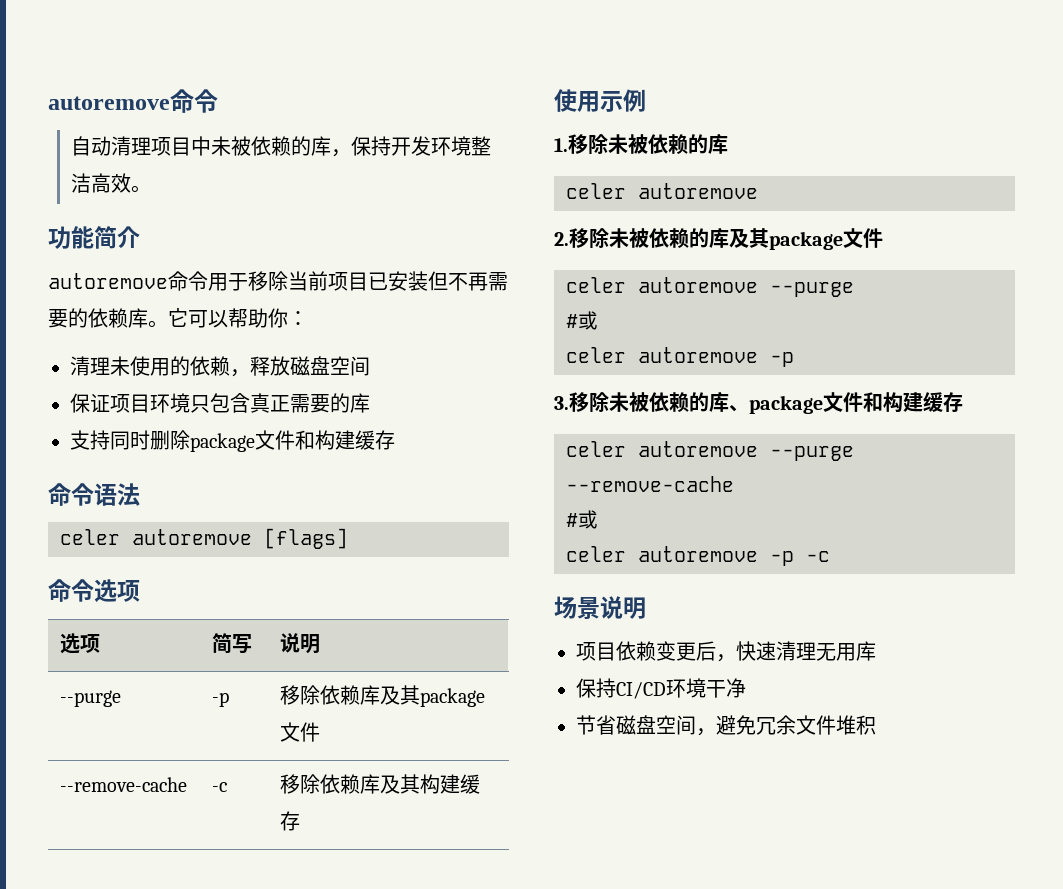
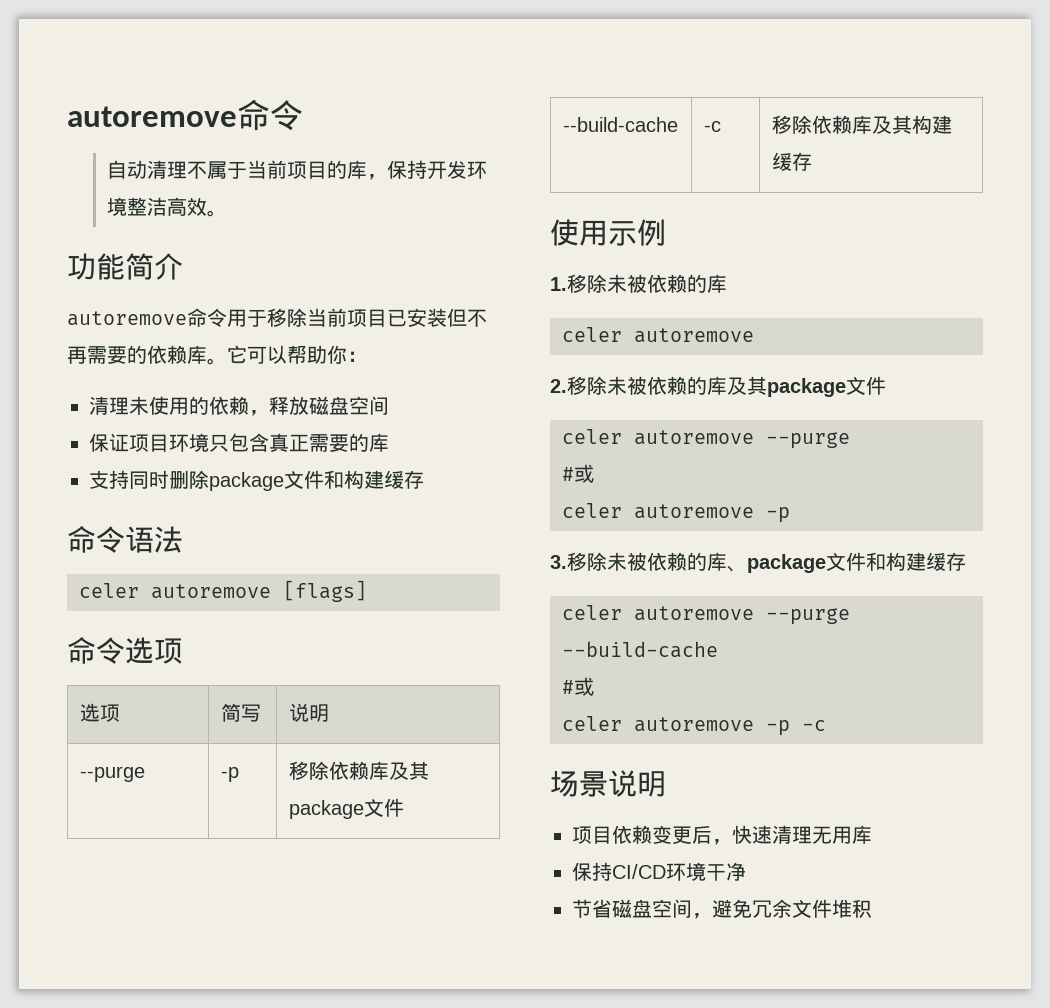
- 自动清理项目中未被依赖的库，保持开发环境整洁高效。
+ 自动清理不属于当前项目的库，保持开发环境整洁高效。
- --remove-cache | -c | 移除依赖库及其构建缓存
+ --build-cache | -c | 移除依赖库及其构建缓存
- celer autoremove --purge --remove-cache
+ celer autoremove --purge --build-cache

